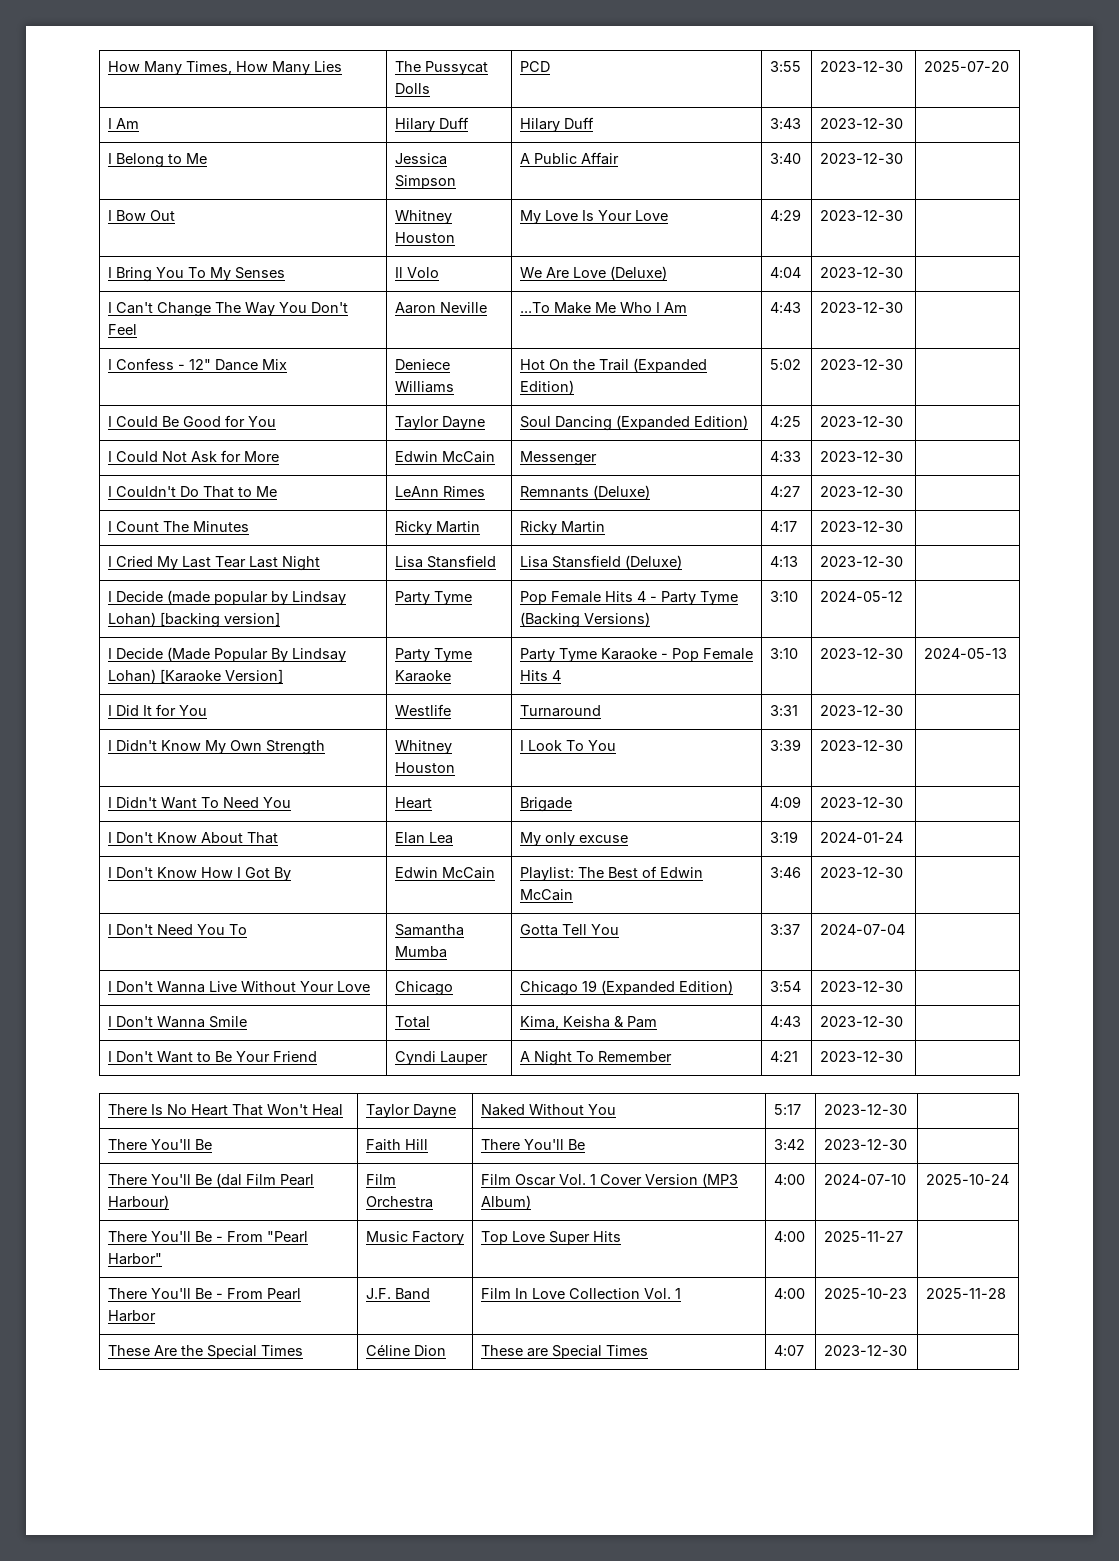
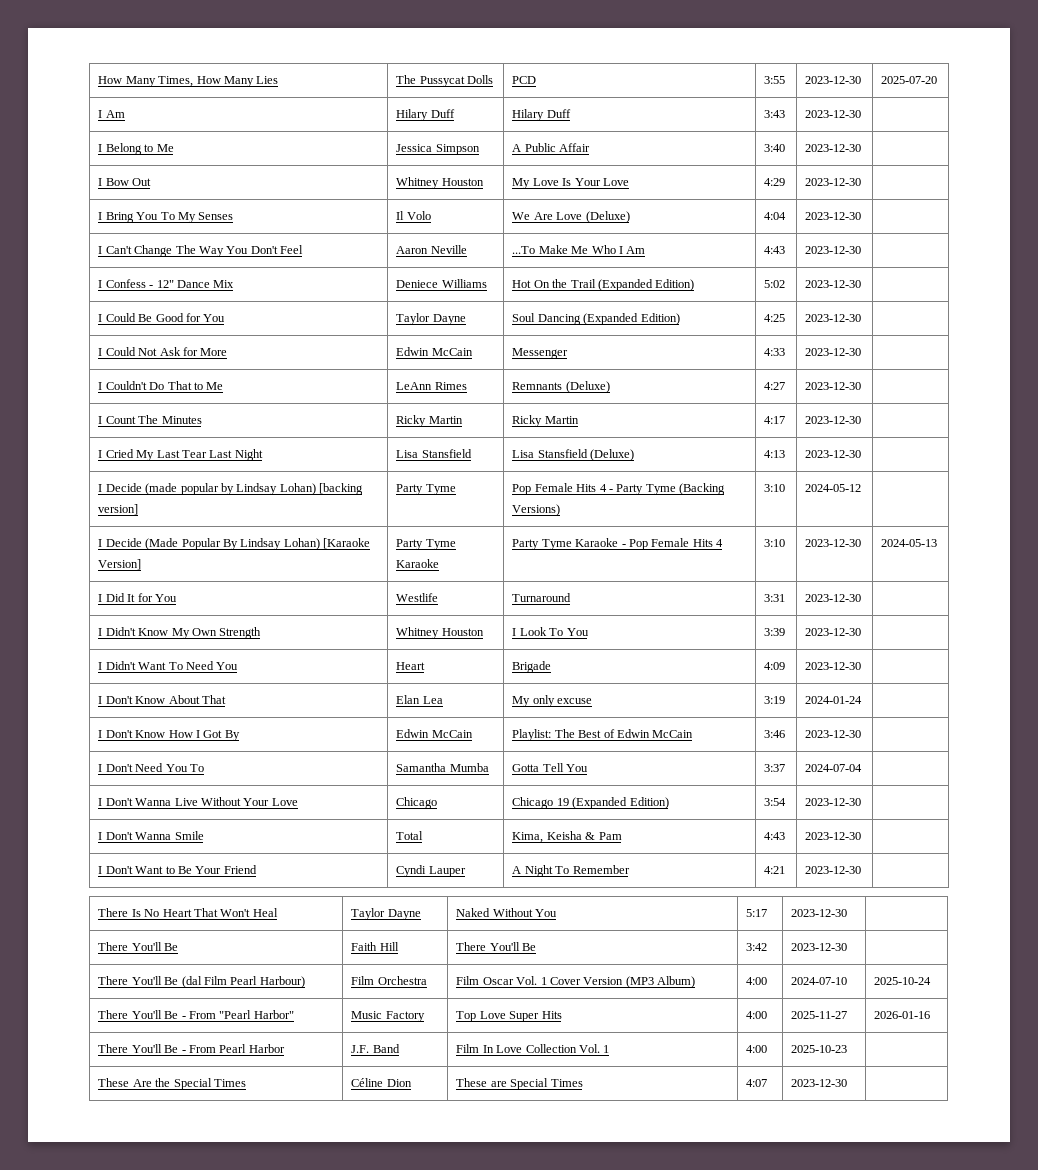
- There You'll Be - From "Pearl Harbor" | Music Factory | Top Love Super Hits | 4:00 | 2025-11-27 |
+ There You'll Be - From "Pearl Harbor" | Music Factory | Top Love Super Hits | 4:00 | 2025-11-27 | 2026-01-16
- There You'll Be - From Pearl Harbor | J.F. Band | Film In Love Collection Vol. 1 | 4:00 | 2025-10-23 | 2025-11-28
+ There You'll Be - From Pearl Harbor | J.F. Band | Film In Love Collection Vol. 1 | 4:00 | 2025-10-23 |

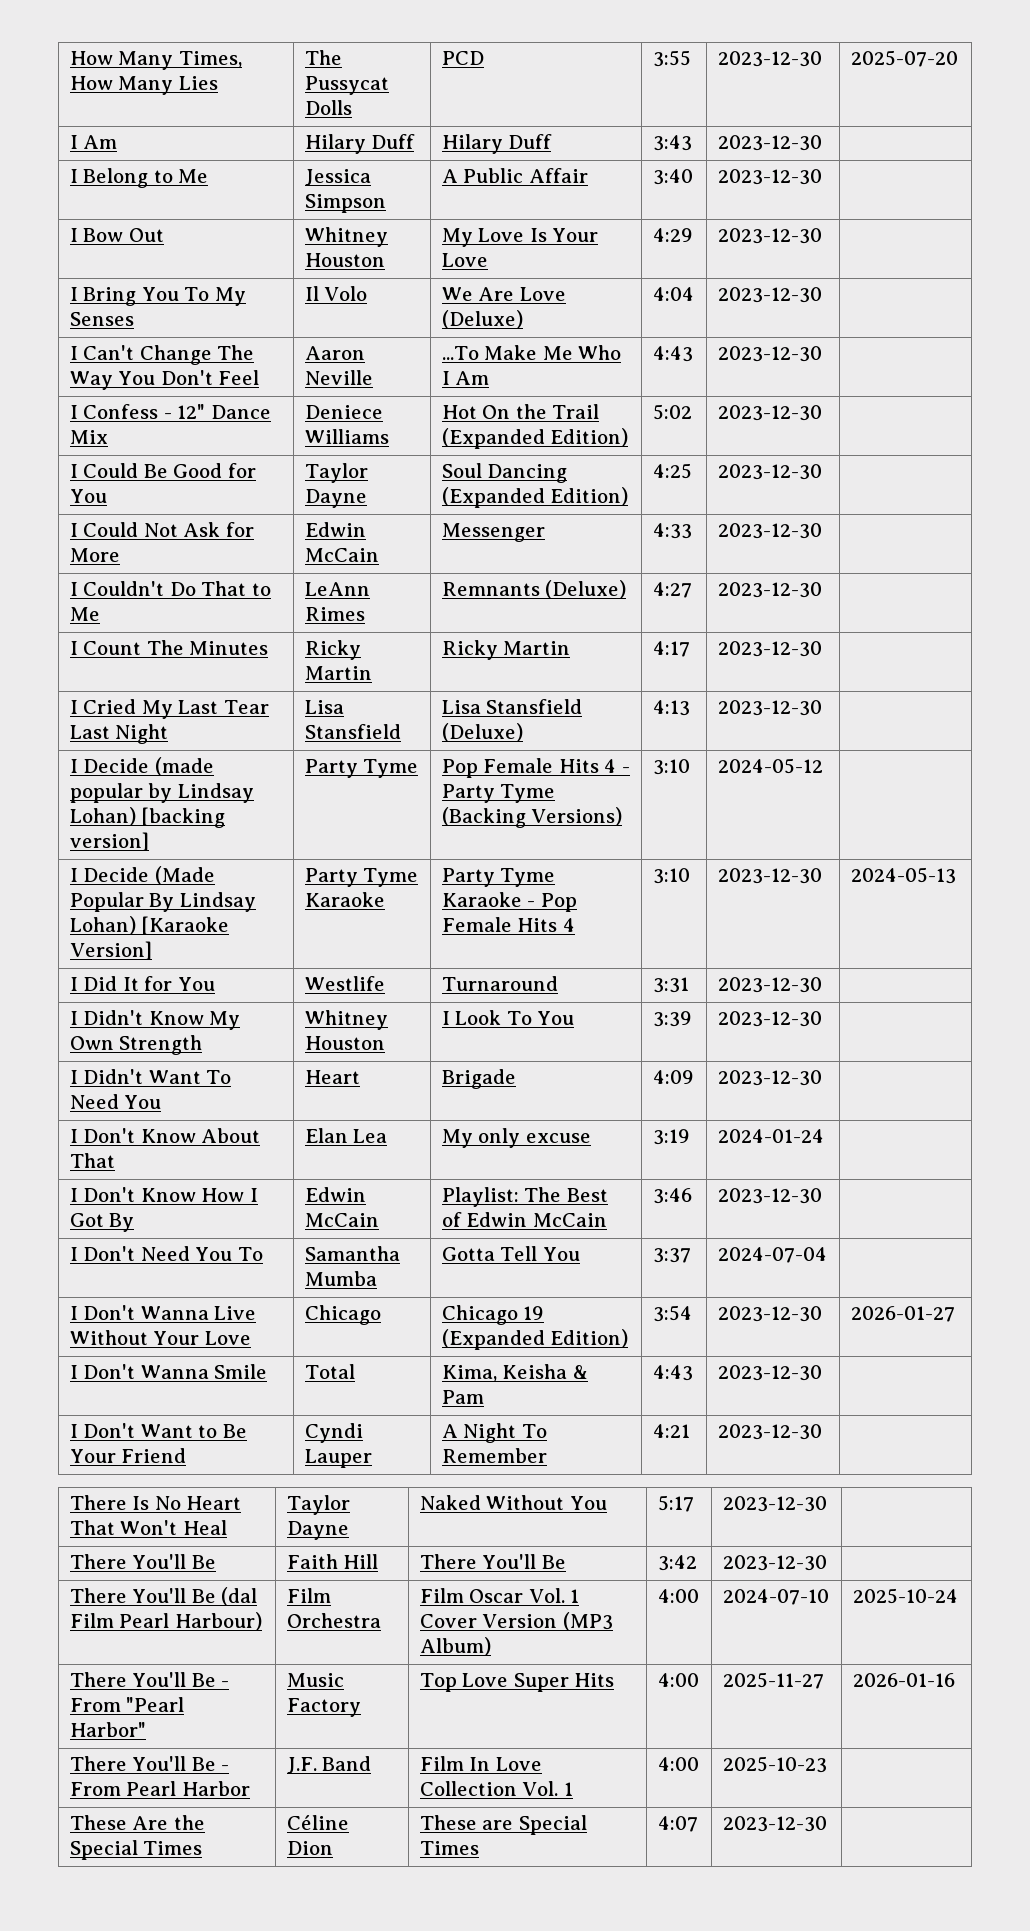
- I Don't Wanna Live Without Your Love | Chicago | Chicago 19 (Expanded Edition) | 3:54 | 2023-12-30 |
+ I Don't Wanna Live Without Your Love | Chicago | Chicago 19 (Expanded Edition) | 3:54 | 2023-12-30 | 2026-01-27

